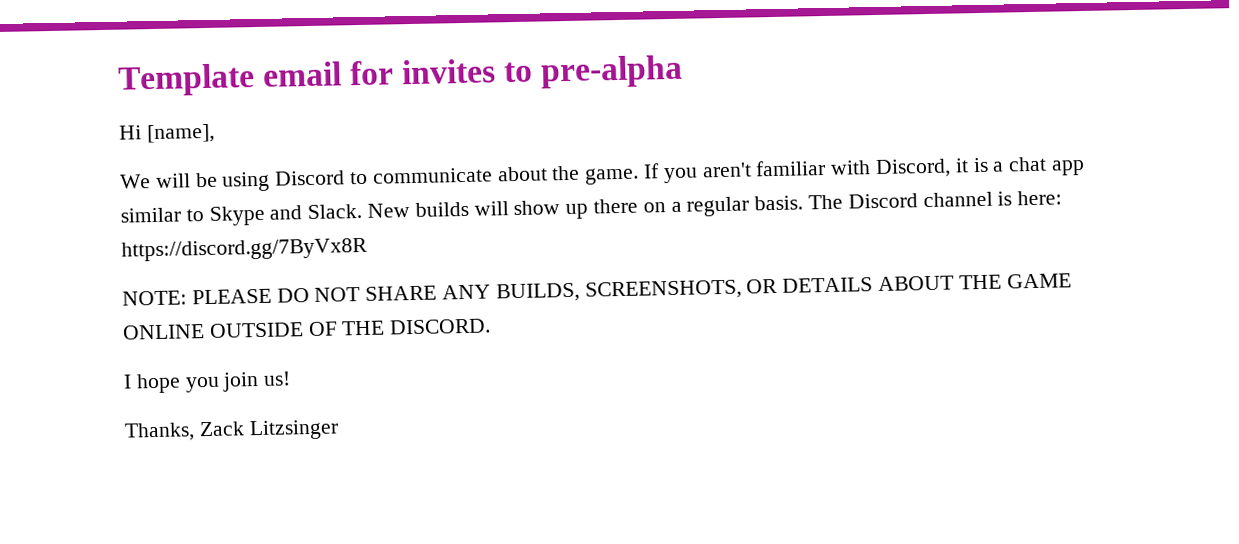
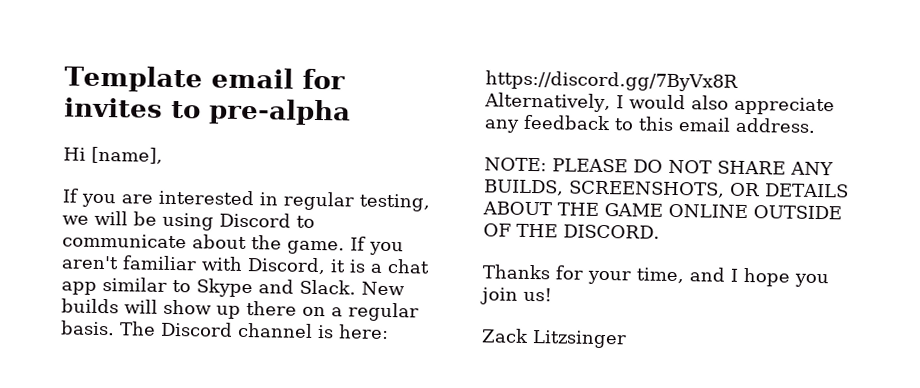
- We will be using Discord to communicate about the game.
+ If you are interested in regular testing, we will be using Discord to communicate about the game.
- The Discord channel is here: https://discord.gg/7ByVx8R
+ The Discord channel is here: https://discord.gg/7ByVx8R Alternatively, I would also appreciate any feedback to this email address.
- I hope you join us!
+ Thanks for your time, and I hope you join us!
- Thanks, Zack Litzsinger
+ Zack Litzsinger

